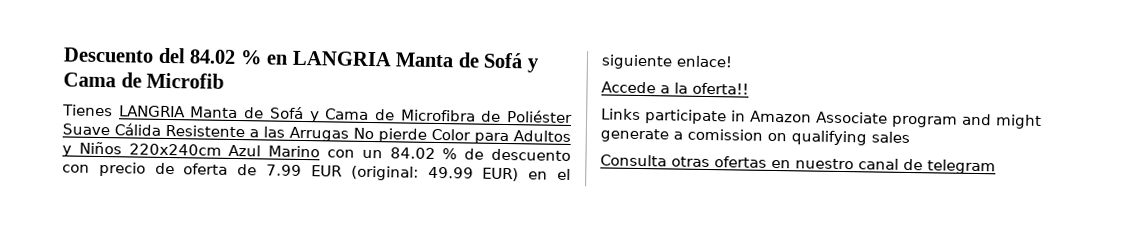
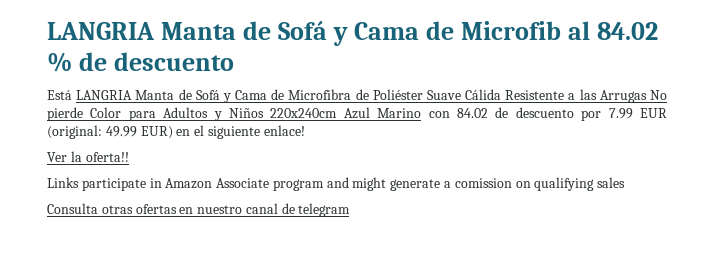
- Descuento del 84.02 % en LANGRIA Manta de Sofá y Cama de Microfib
- Tienes LANGRIA Manta de Sofá y Cama de Microfibra de Poliéster Suave Cálida Resistente a las Arrugas No pierde Color para Adultos y Niños 220x240cm Azul Marino con un 84.02 % de descuento con precio de oferta de 7.99 EUR (original: 49.99 EUR) en el siguiente enlace!
+ LANGRIA Manta de Sofá y Cama de Microfib al 84.02 % de descuento
+ Está LANGRIA Manta de Sofá y Cama de Microfibra de Poliéster Suave Cálida Resistente a las Arrugas No pierde Color para Adultos y Niños 220x240cm Azul Marino con 84.02 de descuento por 7.99 EUR (original: 49.99 EUR) en el siguiente enlace!
- Accede a la oferta!!
+ Ver la oferta!!

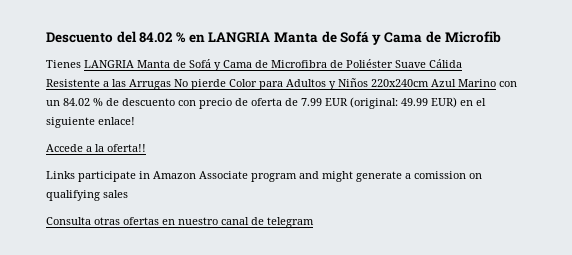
- LANGRIA Manta de Sofá y Cama de Microfib al 84.02 % de descuento
- Está LANGRIA Manta de Sofá y Cama de Microfibra de Poliéster Suave Cálida Resistente a las Arrugas No pierde Color para Adultos y Niños 220x240cm Azul Marino con 84.02 de descuento por 7.99 EUR (original: 49.99 EUR) en el siguiente enlace!
+ Descuento del 84.02 % en LANGRIA Manta de Sofá y Cama de Microfib
+ Tienes LANGRIA Manta de Sofá y Cama de Microfibra de Poliéster Suave Cálida Resistente a las Arrugas No pierde Color para Adultos y Niños 220x240cm Azul Marino con un 84.02 % de descuento con precio de oferta de 7.99 EUR (original: 49.99 EUR) en el siguiente enlace!
- Ver la oferta!!
+ Accede a la oferta!!

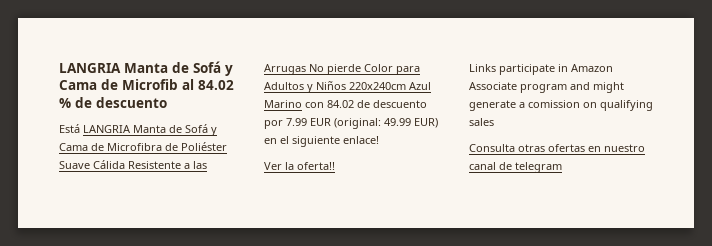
- Descuento del 84.02 % en LANGRIA Manta de Sofá y Cama de Microfib
- Tienes LANGRIA Manta de Sofá y Cama de Microfibra de Poliéster Suave Cálida Resistente a las Arrugas No pierde Color para Adultos y Niños 220x240cm Azul Marino con un 84.02 % de descuento con precio de oferta de 7.99 EUR (original: 49.99 EUR) en el siguiente enlace!
+ LANGRIA Manta de Sofá y Cama de Microfib al 84.02 % de descuento
+ Está LANGRIA Manta de Sofá y Cama de Microfibra de Poliéster Suave Cálida Resistente a las Arrugas No pierde Color para Adultos y Niños 220x240cm Azul Marino con 84.02 de descuento por 7.99 EUR (original: 49.99 EUR) en el siguiente enlace!
- Accede a la oferta!!
+ Ver la oferta!!

